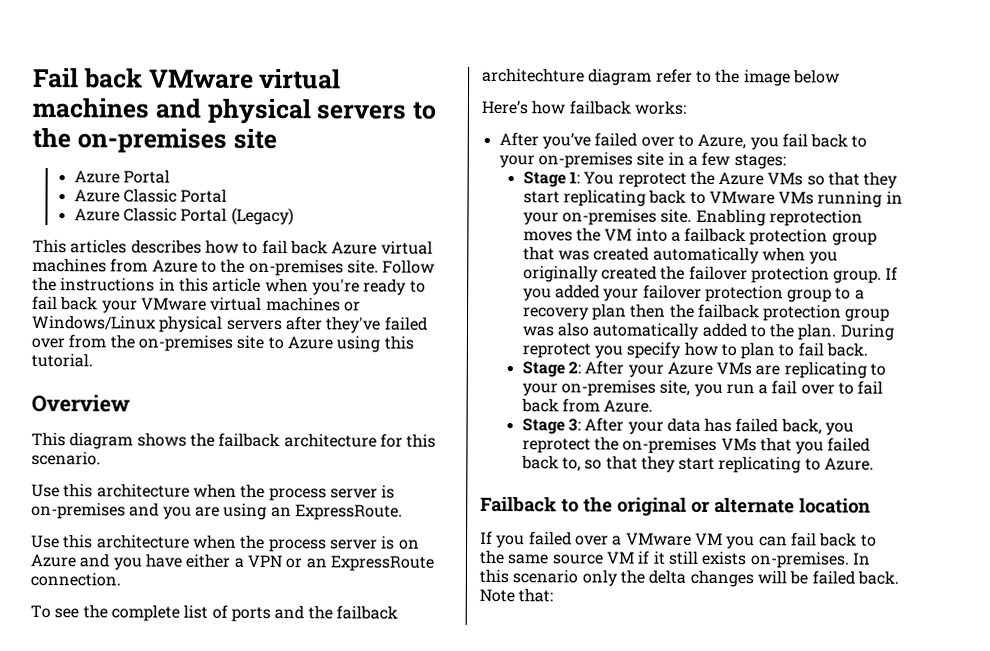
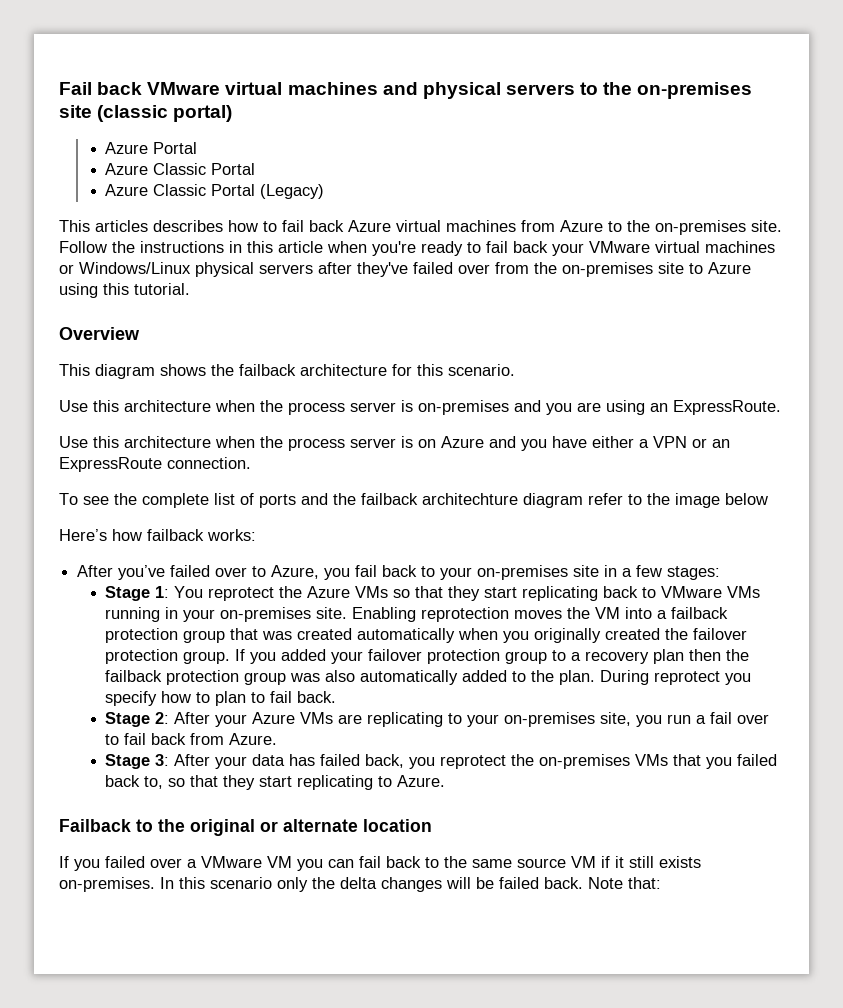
- Fail back VMware virtual machines and physical servers to the on-premises site
+ Fail back VMware virtual machines and physical servers to the on-premises site (classic portal)

